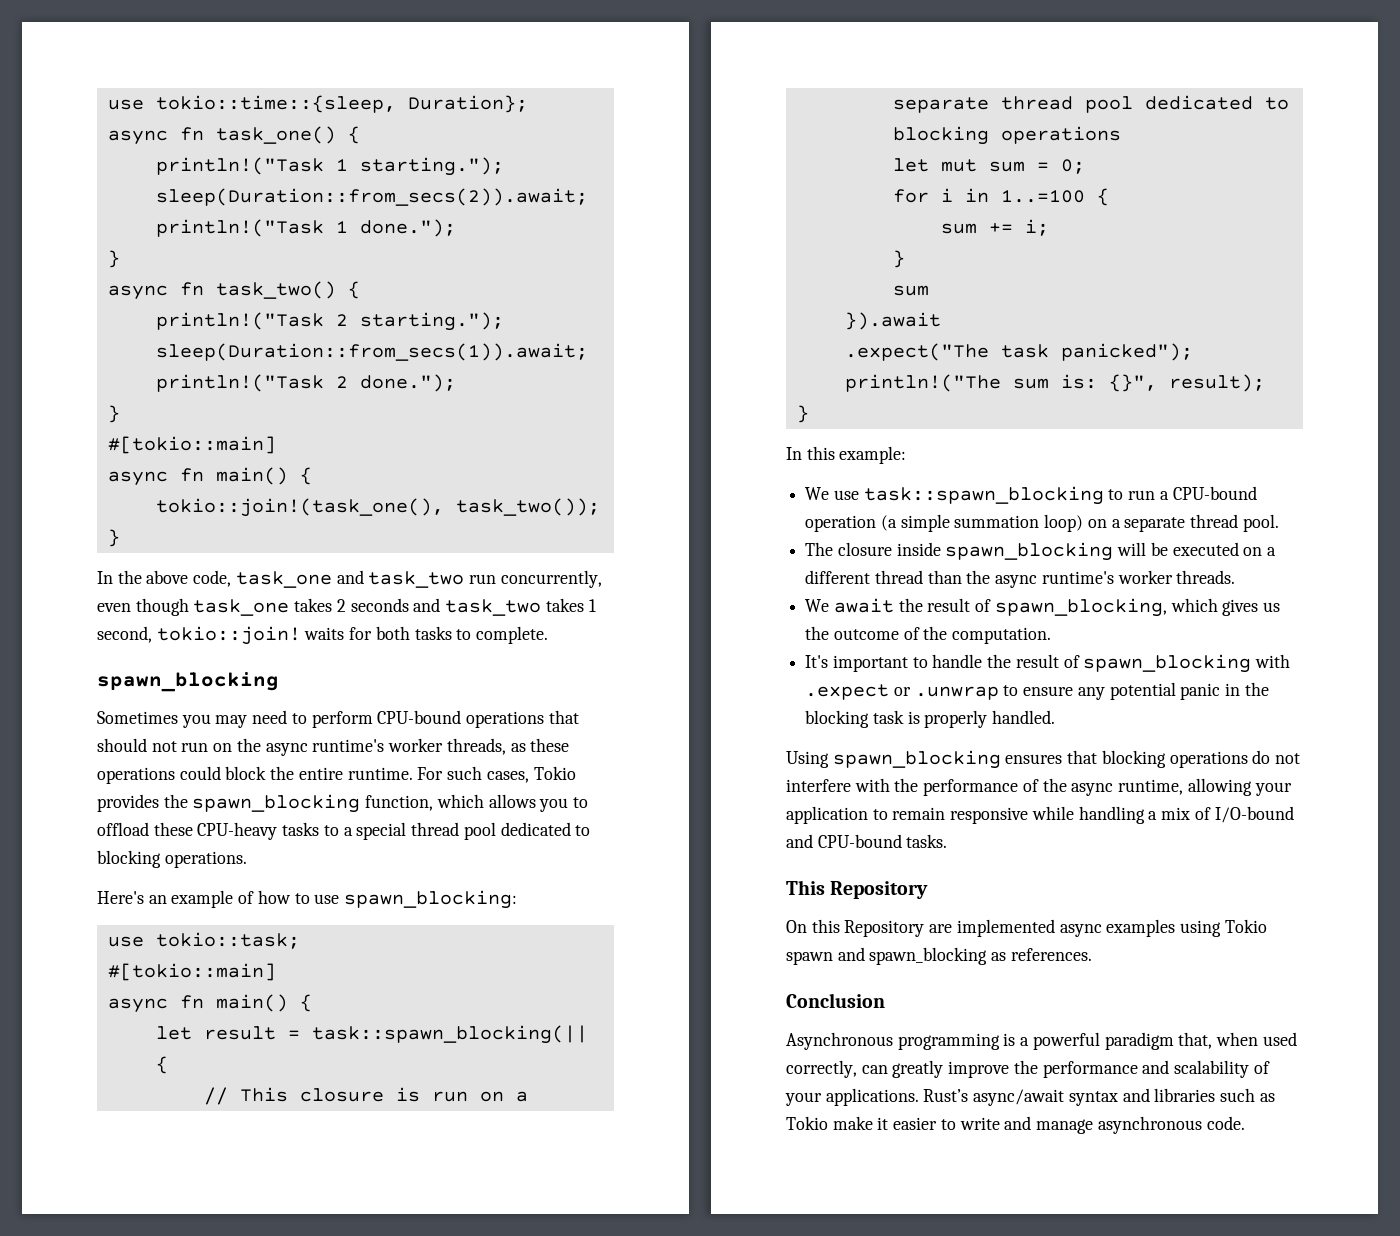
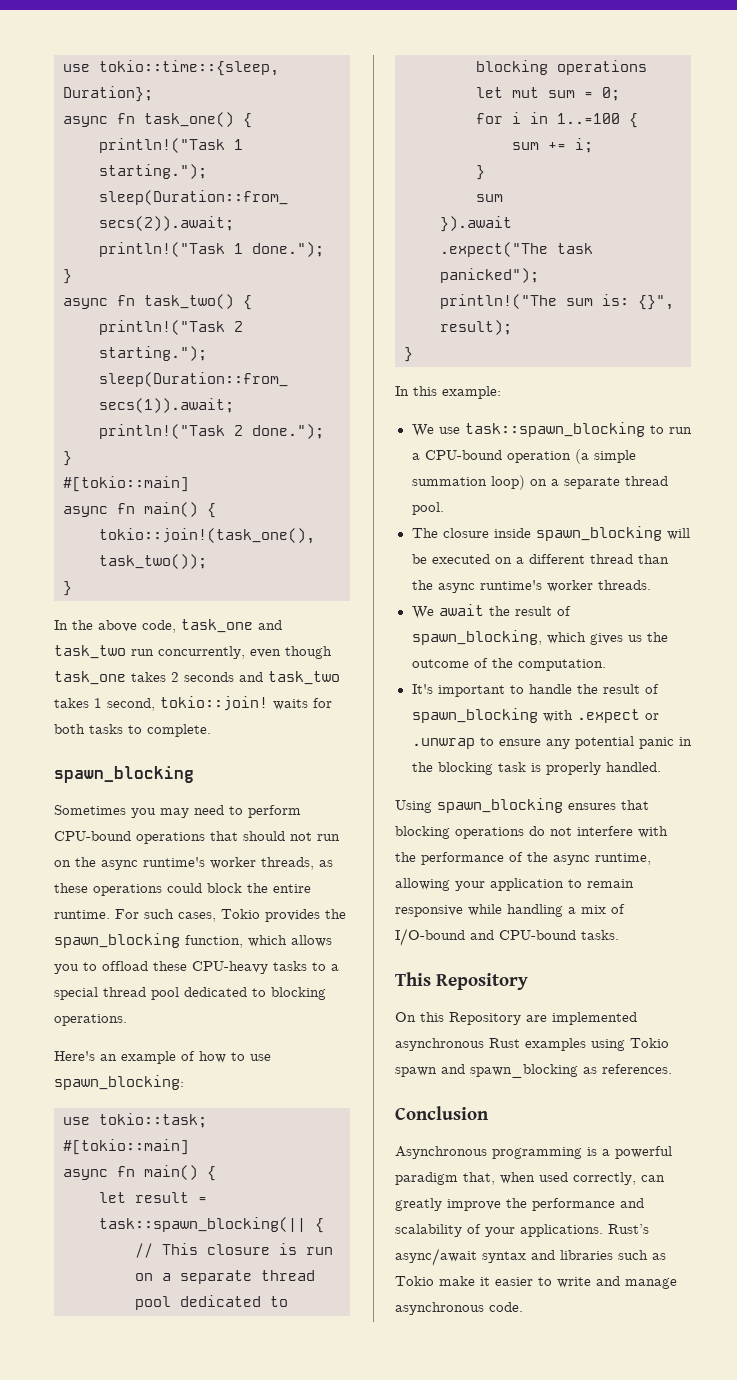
- On this Repository are implemented async examples using Tokio spawn and spawn_blocking as references.
+ On this Repository are implemented asynchronous Rust examples using Tokio spawn and spawn_blocking as references.

